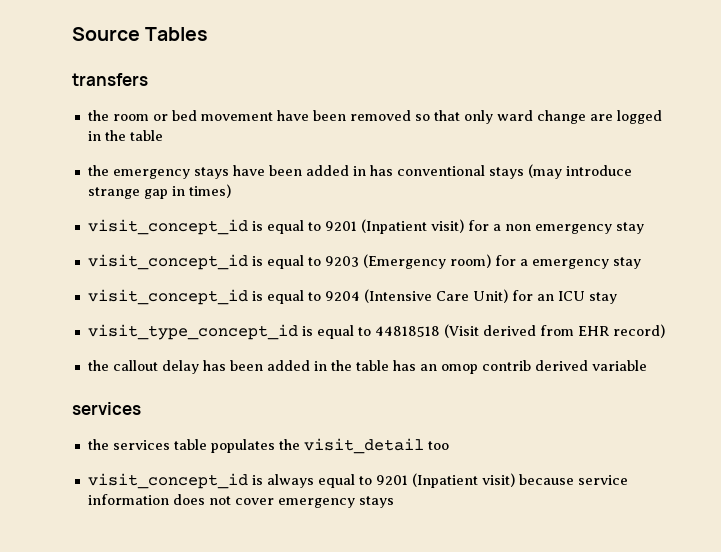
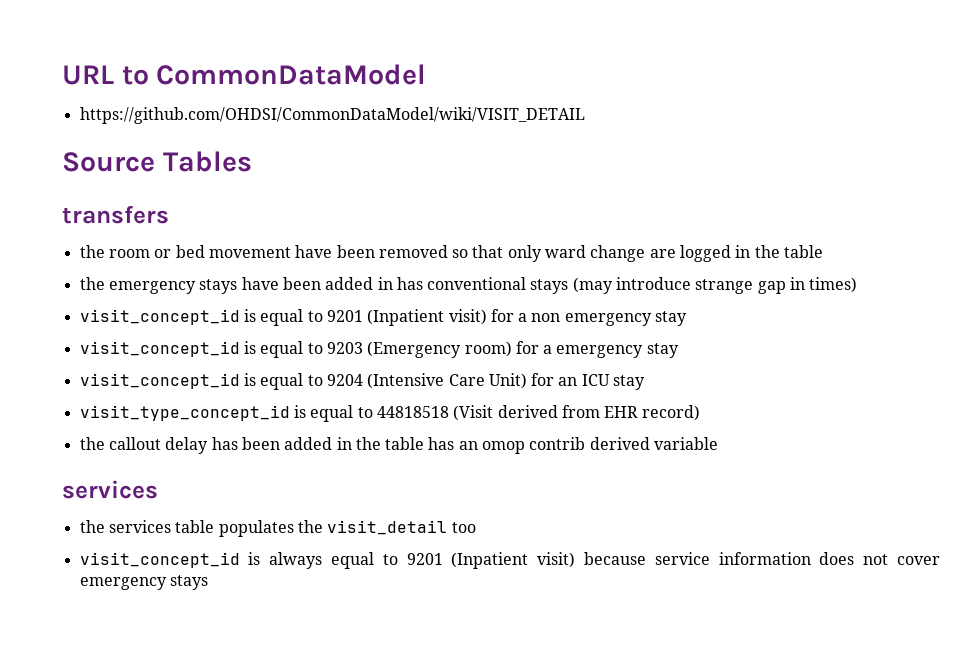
+ URL to CommonDataModel
+ https://github.com/OHDSI/CommonDataModel/wiki/VISIT_DETAIL

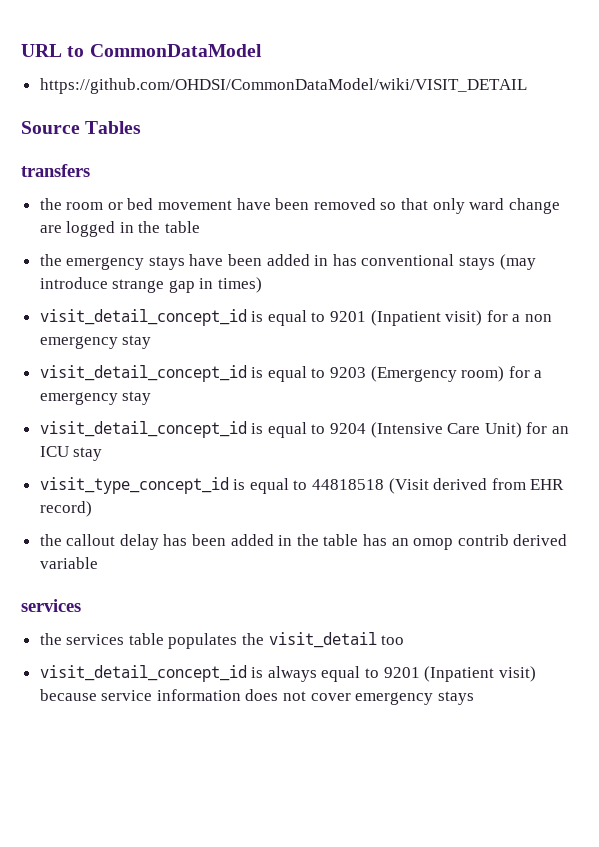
- visit_concept_id is equal to 9201 (Inpatient visit) for a non emergency stay
+ visit_detail_concept_id is equal to 9201 (Inpatient visit) for a non emergency stay
- visit_concept_id is equal to 9203 (Emergency room) for a emergency stay
+ visit_detail_concept_id is equal to 9203 (Emergency room) for a emergency stay
- visit_concept_id is equal to 9204 (Intensive Care Unit) for an ICU stay
+ visit_detail_concept_id is equal to 9204 (Intensive Care Unit) for an ICU stay
- visit_concept_id is always equal to 9201 (Inpatient visit) because service information does not cover emergency stays
+ visit_detail_concept_id is always equal to 9201 (Inpatient visit) because service information does not cover emergency stays

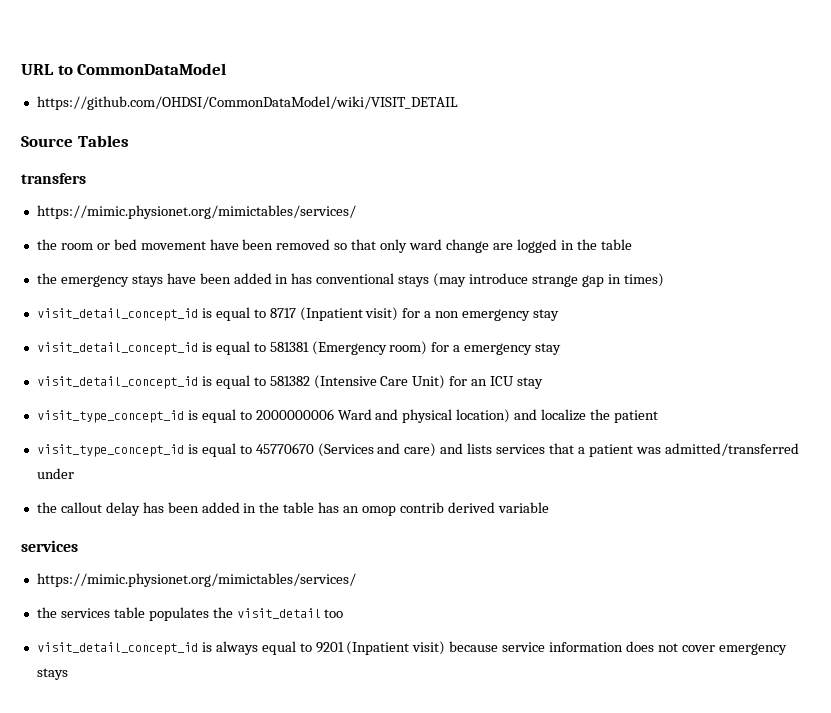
  transfers
+ https://mimic.physionet.org/mimictables/services/
- visit_detail_concept_id is equal to 9201 (Inpatient visit) for a non emergency stay
+ visit_detail_concept_id is equal to 8717 (Inpatient visit) for a non emergency stay
- visit_detail_concept_id is equal to 9203 (Emergency room) for a emergency stay
+ visit_detail_concept_id is equal to 581381 (Emergency room) for a emergency stay
- visit_detail_concept_id is equal to 9204 (Intensive Care Unit) for an ICU stay
+ visit_detail_concept_id is equal to 581382 (Intensive Care Unit) for an ICU stay
- visit_type_concept_id is equal to 44818518 (Visit derived from EHR record)
+ visit_type_concept_id is equal to 2000000006 Ward and physical location) and localize the patient
+ visit_type_concept_id is equal to 45770670 (Services and care) and lists services that a patient was admitted/transferred under
  the callout delay has been added in the table has an omop contrib derived variable
  services
+ https://mimic.physionet.org/mimictables/services/

